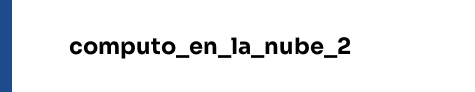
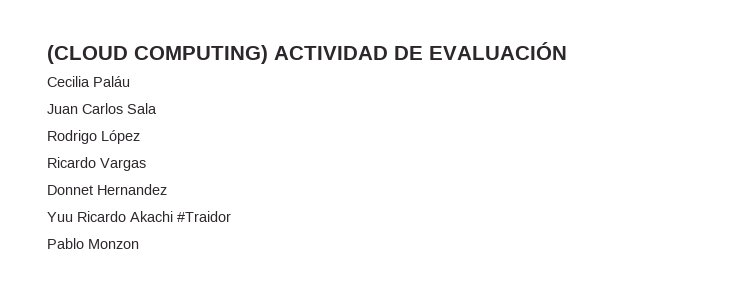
- computo_en_la_nube_2
+ (CLOUD COMPUTING) ACTIVIDAD DE EVALUACIÓN
+ Cecilia Paláu
+ Juan Carlos Sala
+ Rodrigo López
+ Ricardo Vargas
+ Donnet Hernandez
+ Yuu Ricardo Akachi #Traidor
+ Pablo Monzon

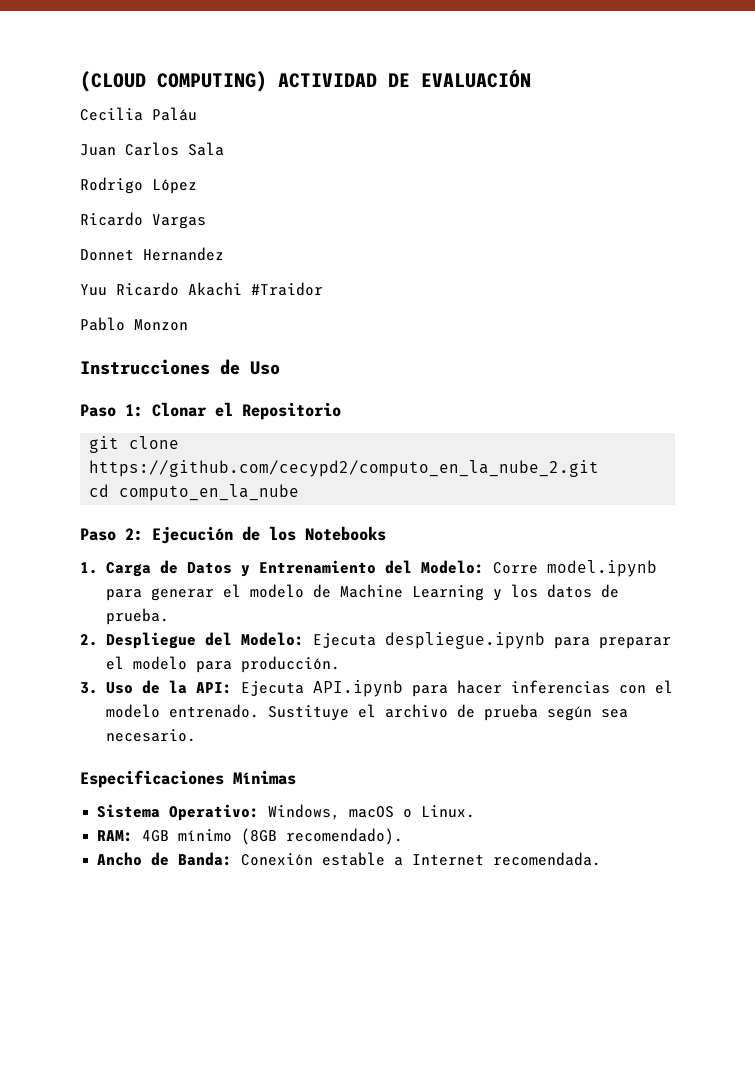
+ Instrucciones de Uso
+ Paso 1: Clonar el Repositorio
+ git clone https://github.com/cecypd2/computo_en_la_nube_2.git
+ cd computo_en_la_nube
+ Paso 2: Ejecución de los Notebooks
+ 1. Carga de Datos y Entrenamiento del Modelo: Corre model.ipynb para generar el modelo de Machine Learning y los datos de prueba.
+ 2. Despliegue del Modelo: Ejecuta despliegue.ipynb para preparar el modelo para producción.
+ 3. Uso de la API: Ejecuta API.ipynb para hacer inferencias con el modelo entrenado. Sustituye el archivo de prueba según sea necesario.
+ Especificaciones Mínimas
+ Sistema Operativo: Windows, macOS o Linux.
+ RAM: 4GB mínimo (8GB recomendado).
+ Ancho de Banda: Conexión estable a Internet recomendada.

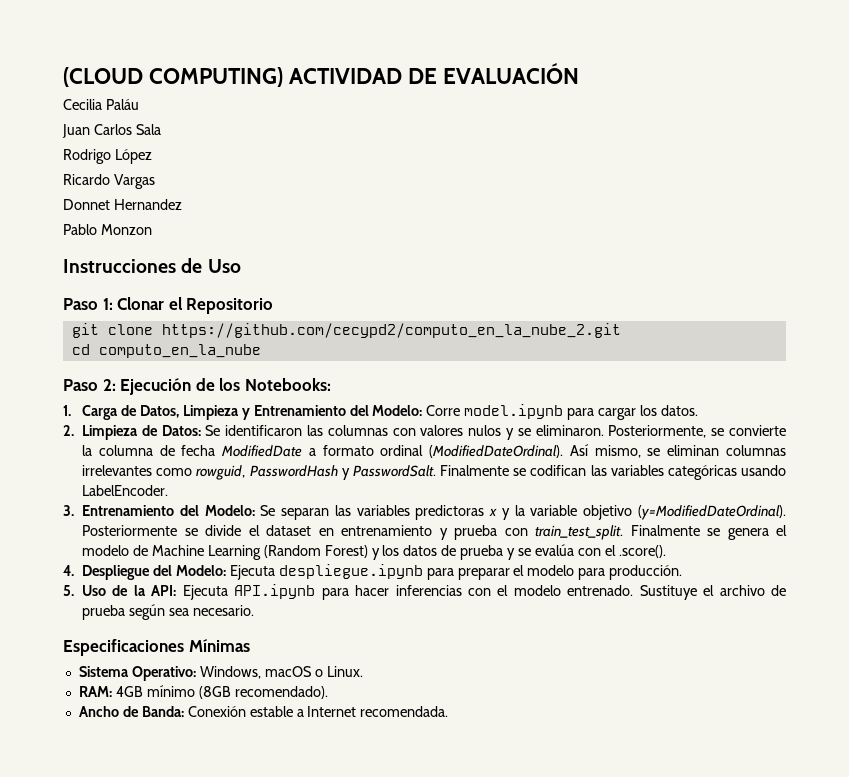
- Yuu Ricardo Akachi #Traidor
- Paso 2: Ejecución de los Notebooks
+ Paso 2: Ejecución de los Notebooks:
- 1. Carga de Datos y Entrenamiento del Modelo: Corre model.ipynb para generar el modelo de Machine Learning y los datos de prueba.
- 2. Despliegue del Modelo: Ejecuta despliegue.ipynb para preparar el modelo para producción.
+ 1. Carga de Datos, Limpieza y Entrenamiento del Modelo: Corre model.ipynb para cargar los datos.
+ 2. Limpieza de Datos: Se identificaron las columnas con valores nulos y se eliminaron. Posteriormente, se convierte la columna de fecha ModifiedDate a formato ordinal (ModifiedDateOrdinal). Así mismo, se eliminan columnas irrelevantes como rowguid, PasswordHash y PasswordSalt. Finalmente se codifican las variables categóricas usando LabelEncoder.
+ 3. Entrenamiento del Modelo: Se separan las variables predictoras x y la variable objetivo (y=ModifiedDateOrdinal). Posteriormente se divide el dataset en entrenamiento y prueba con train_test_split. Finalmente se genera el modelo de Machine Learning (Random Forest) y los datos de prueba y se evalúa con el .score().
+ 4. Despliegue del Modelo: Ejecuta despliegue.ipynb para preparar el modelo para producción.
- 3. Uso de la API: Ejecuta API.ipynb para hacer inferencias con el modelo entrenado.
+ 5. Uso de la API: Ejecuta API.ipynb para hacer inferencias con el modelo entrenado.

